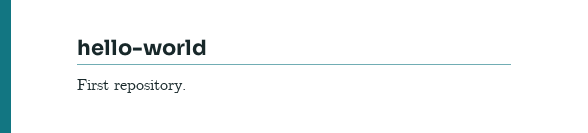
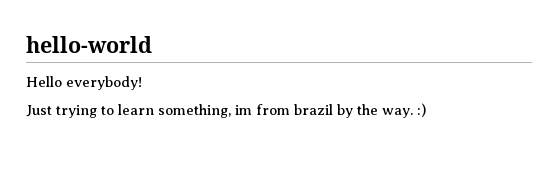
- First repository.
+ Hello everybody!
+ Just trying to learn something, im from brazil by the way. :)

